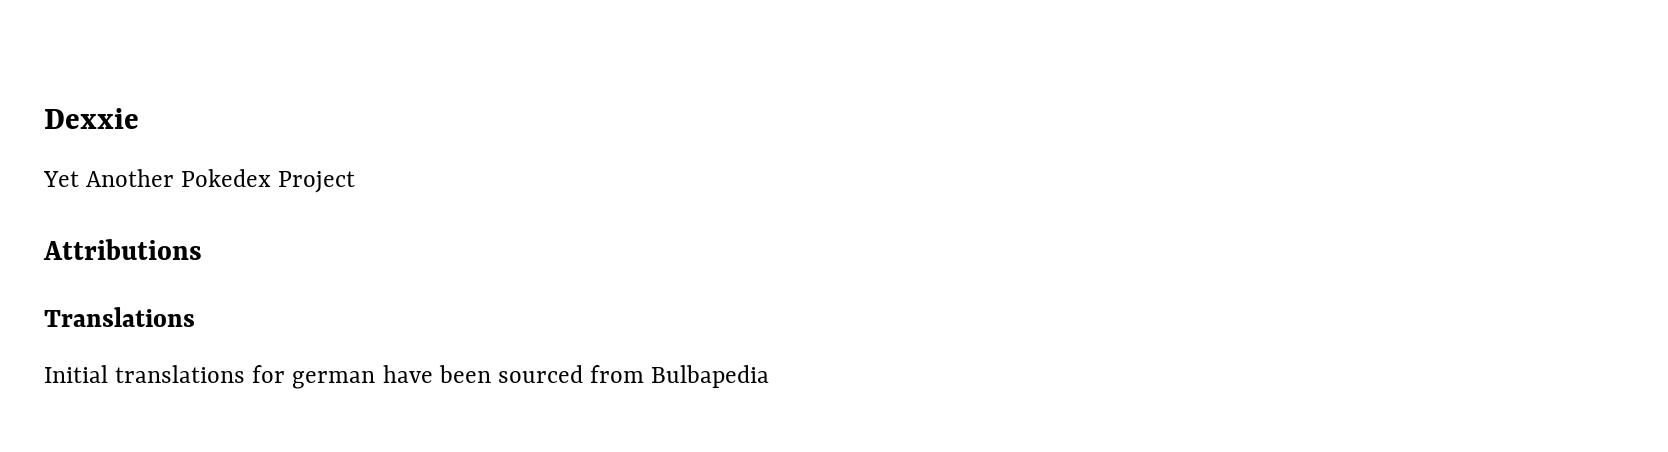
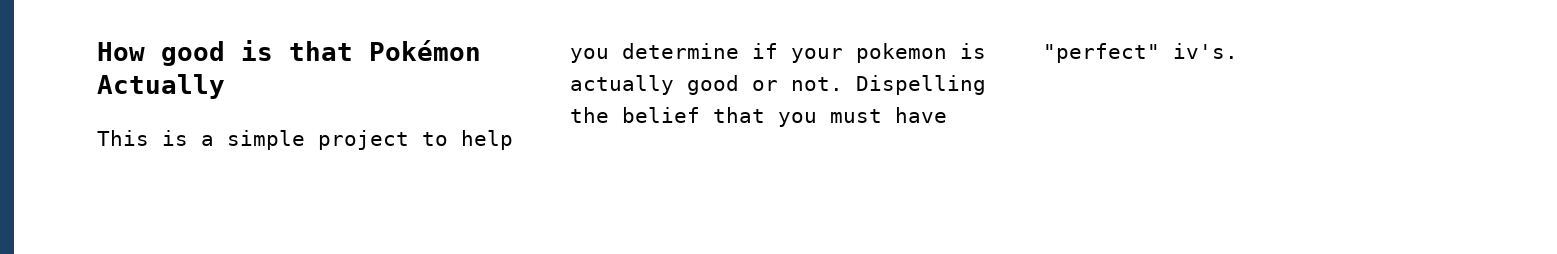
- Dexxie
- Yet Another Pokedex Project
- Attributions
- Translations
- Initial translations for german have been sourced from Bulbapedia
+ How good is that Pokémon Actually
+ This is a simple project to help you determine if your pokemon is actually good or not. Dispelling the belief that you must have "perfect" iv's.

